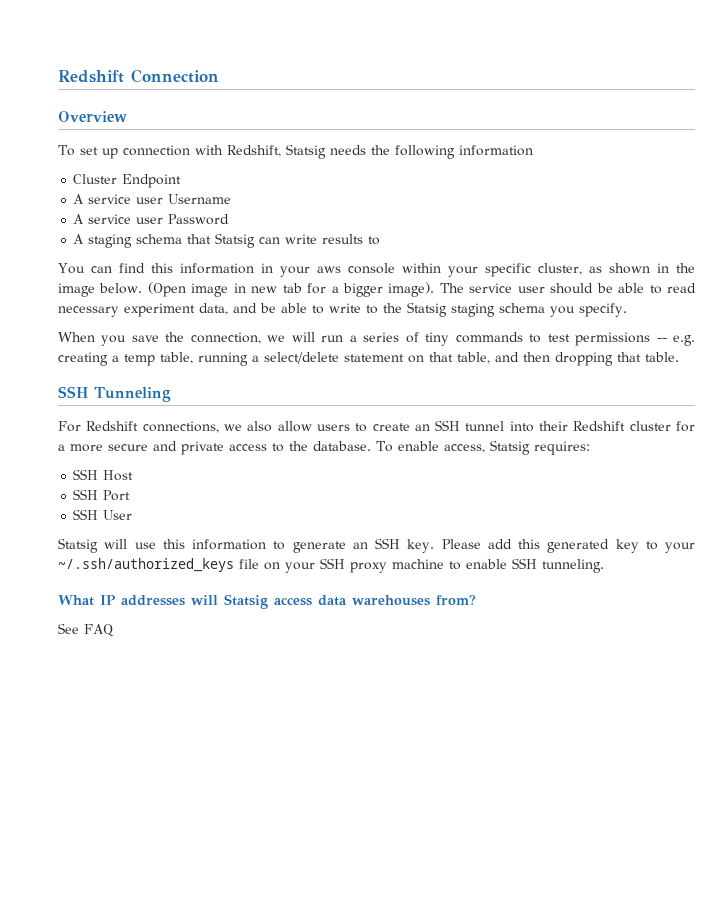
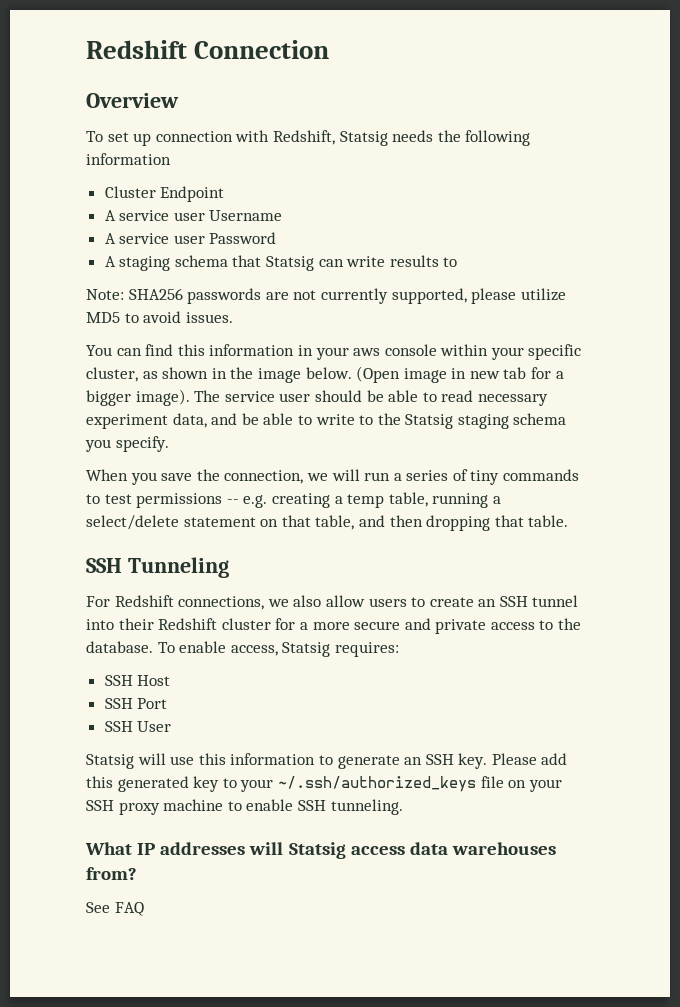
+ Note: SHA256 passwords are not currently supported, please utilize MD5 to avoid issues.

